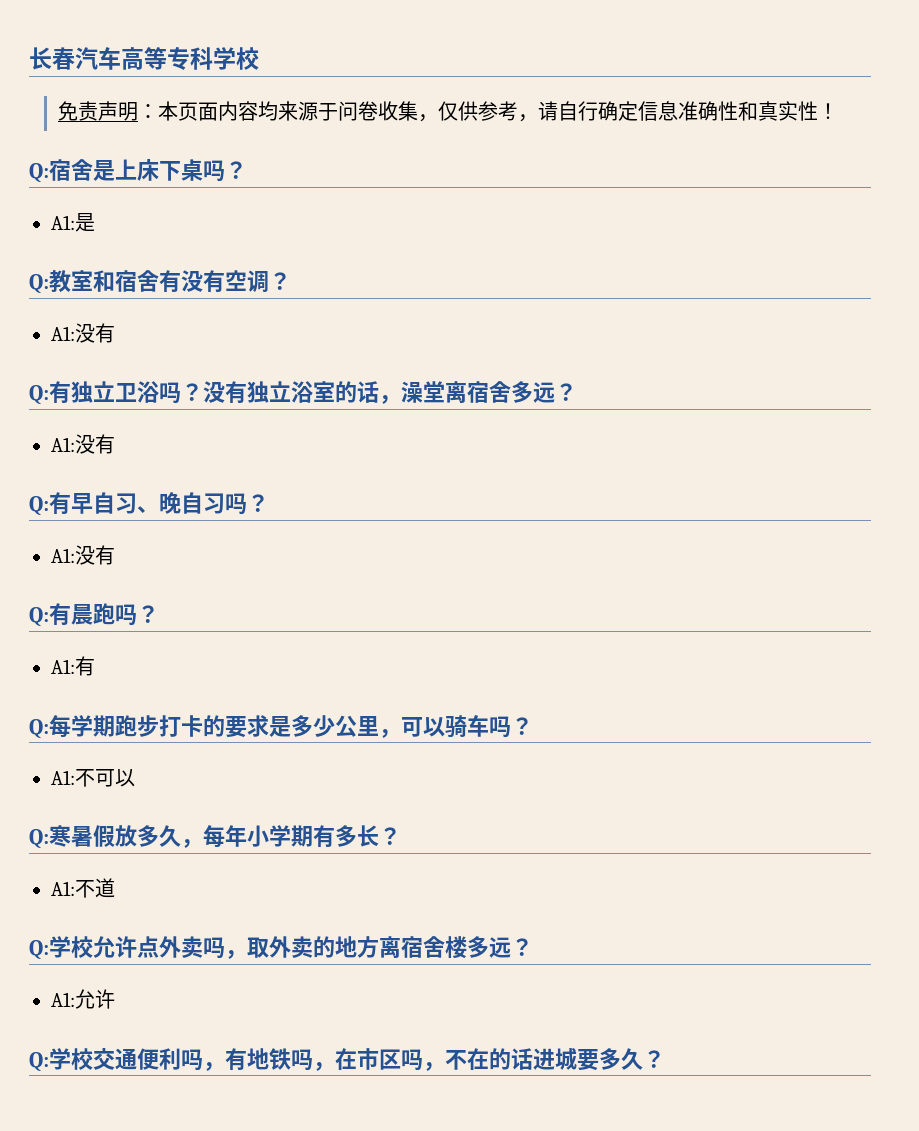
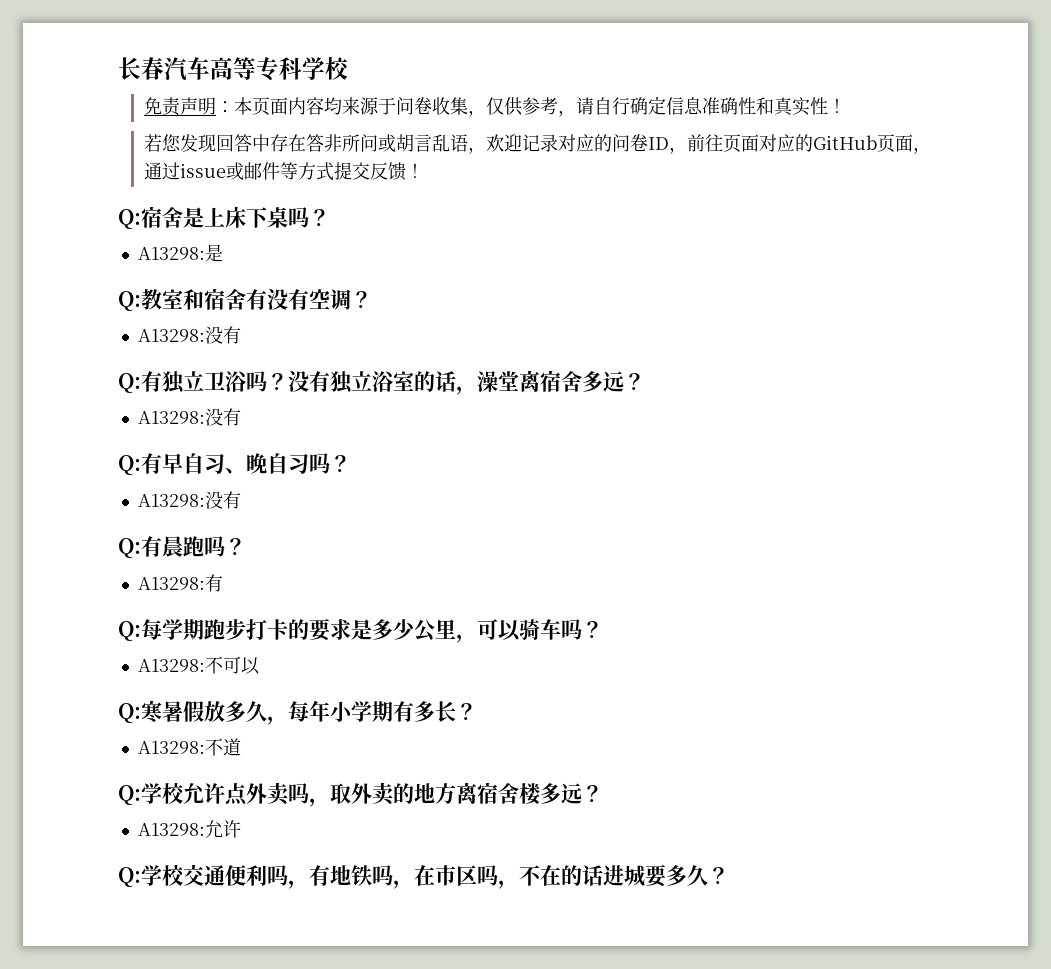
+ 若您发现回答中存在答非所问或胡言乱语，欢迎记录对应的问卷ID，前往页面对应的GitHub页面，通过issue或邮件等方式提交反馈！
- A1:是
+ A13298:是
  Q:教室和宿舍有没有空调？
- A1:没有
+ A13298:没有
  没有独立浴室的话，澡堂离宿舍多远？
- A1:没有
+ A13298:没有
  Q:有早自习、晚自习吗？
- A1:没有
+ A13298:没有
- A1:有
+ A13298:有
- A1:不可以
+ A13298:不可以
- A1:不道
+ A13298:不道
- A1:允许
+ A13298:允许

